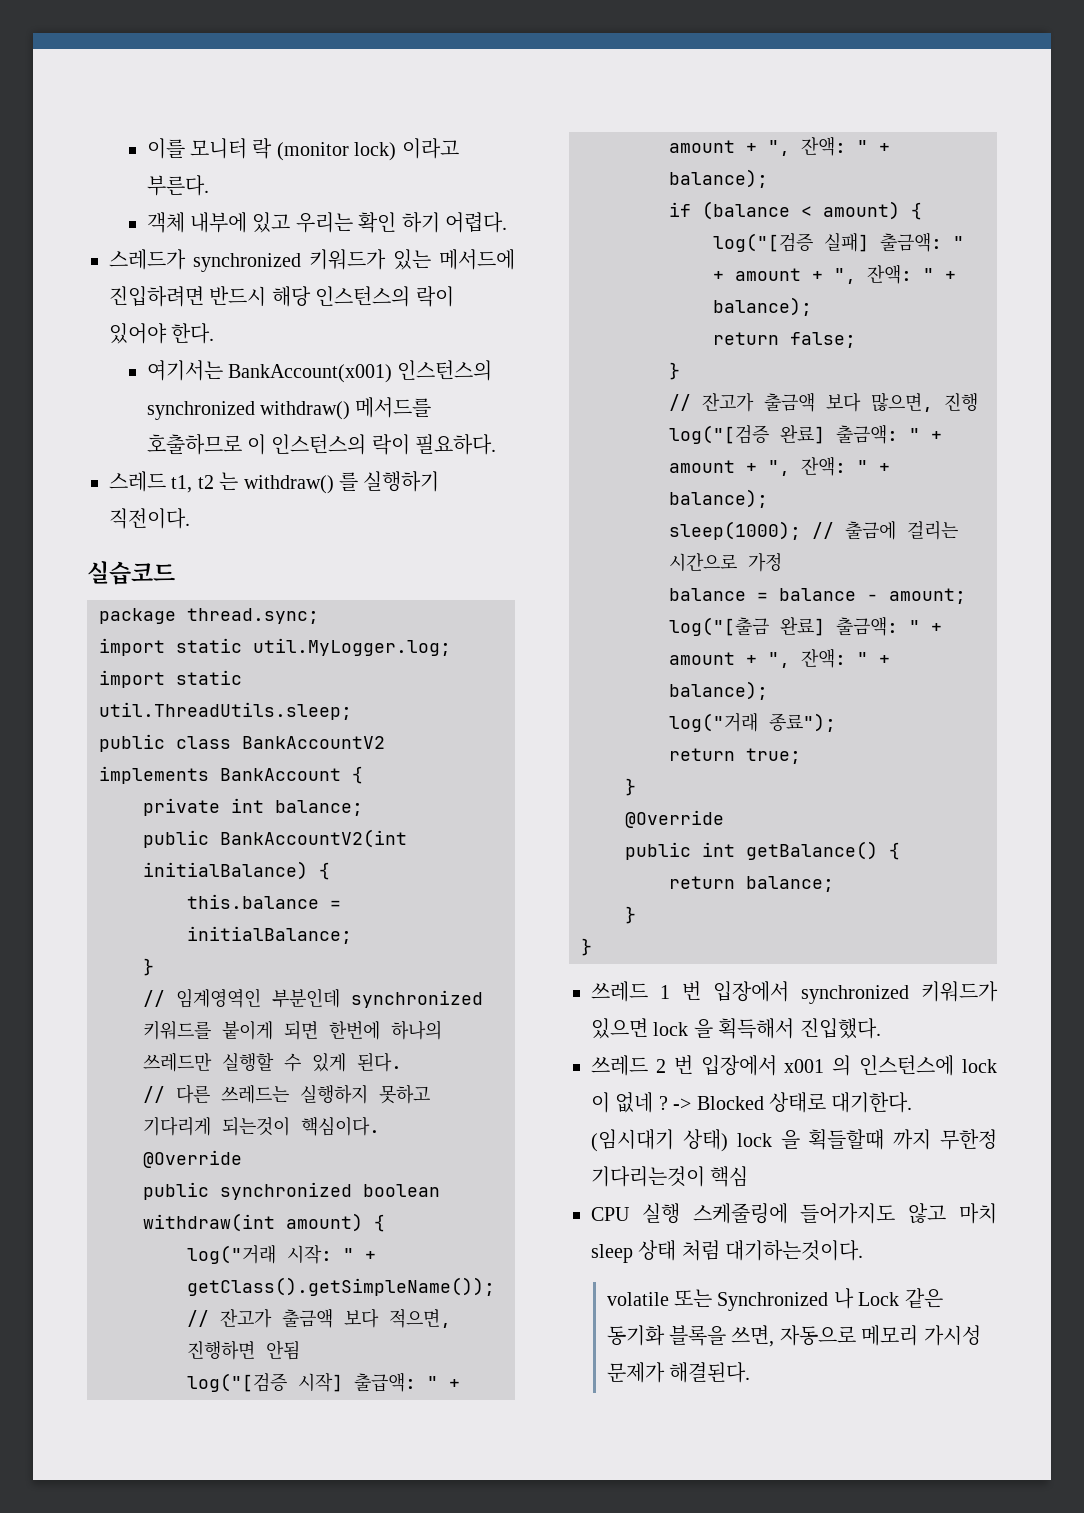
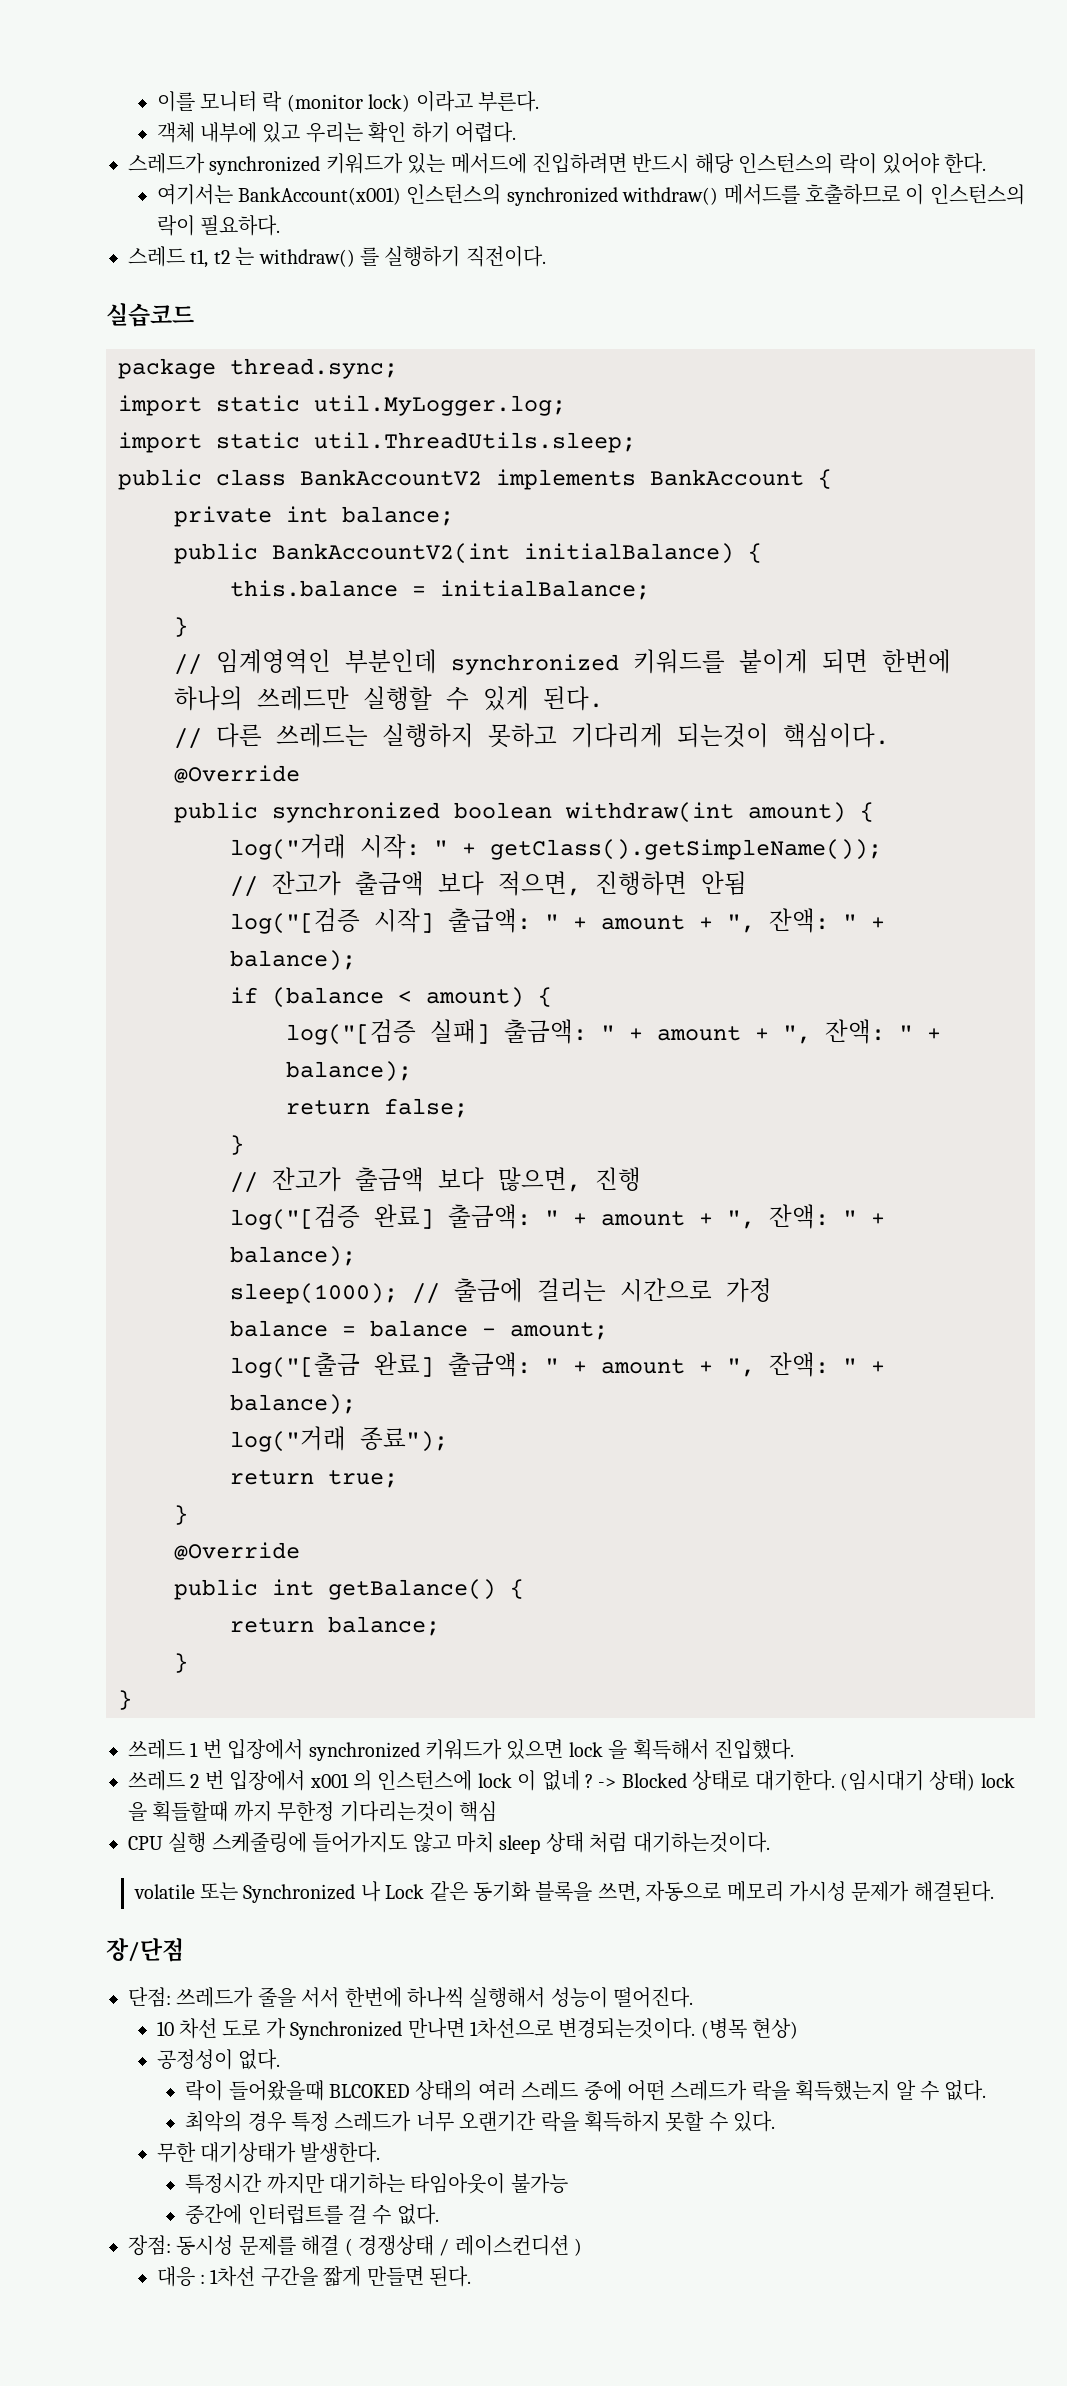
+ 장/단점
+ 단점: 쓰레드가 줄을 서서 한번에 하나씩 실행해서 성능이 떨어진다.
+ 10 차선 도로 가 Synchronized 만나면 1차선으로 변경되는것이다. (병목 현상)
+ 공정성이 없다.
+ 락이 들어왔을때 BLCOKED 상태의 여러 스레드 중에 어떤 스레드가 락을 획득했는지 알 수 없다.
+ 최악의 경우 특정 스레드가 너무 오랜기간 락을 획득하지 못할 수 있다.
+ 무한 대기상태가 발생한다.
+ 특정시간 까지만 대기하는 타임아웃이 불가능
+ 중간에 인터럽트를 걸 수 없다.
+ 장점: 동시성 문제를 해결 ( 경쟁상태 / 레이스컨디션 )
+ 대응 : 1차선 구간을 짧게 만들면 된다.

